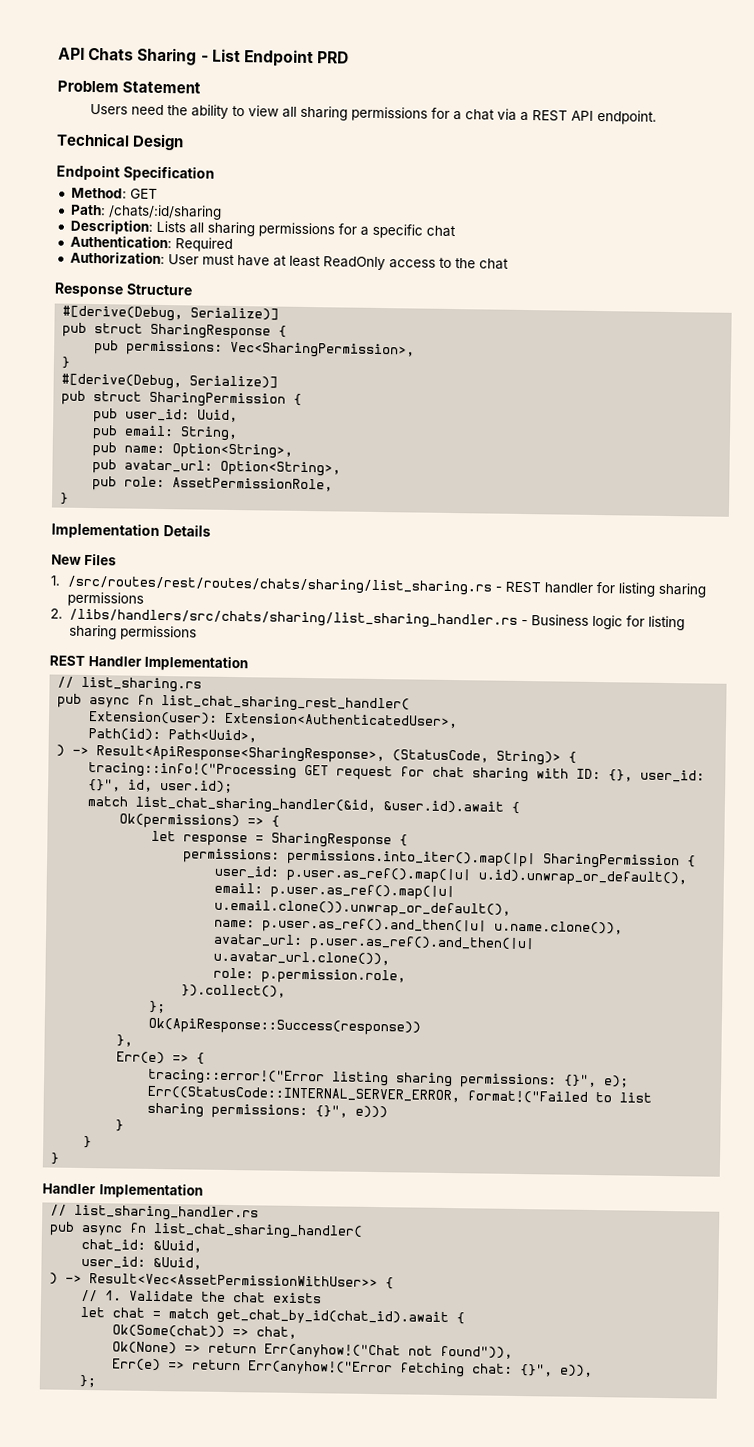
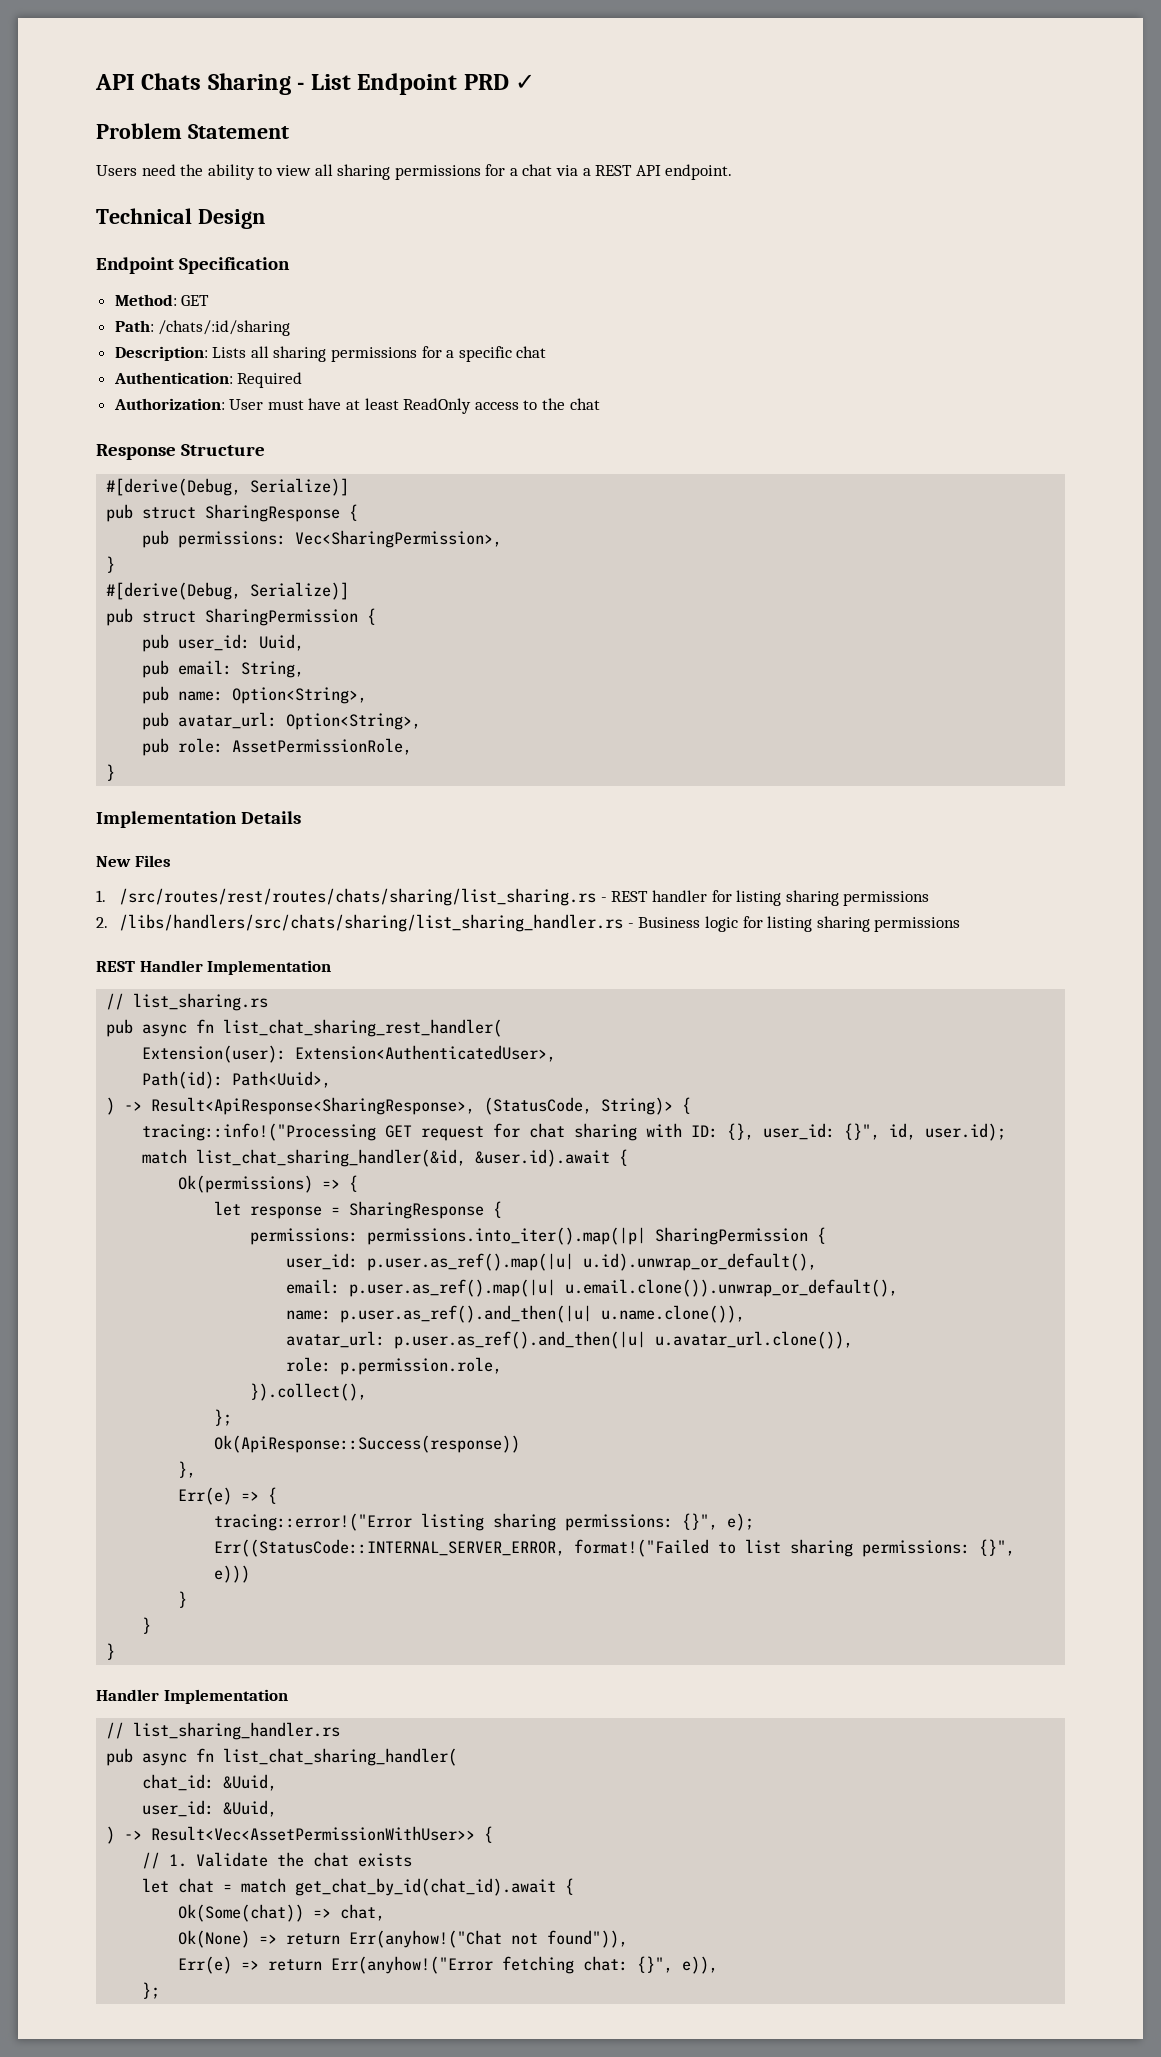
- API Chats Sharing - List Endpoint PRD
+ API Chats Sharing - List Endpoint PRD ✓

